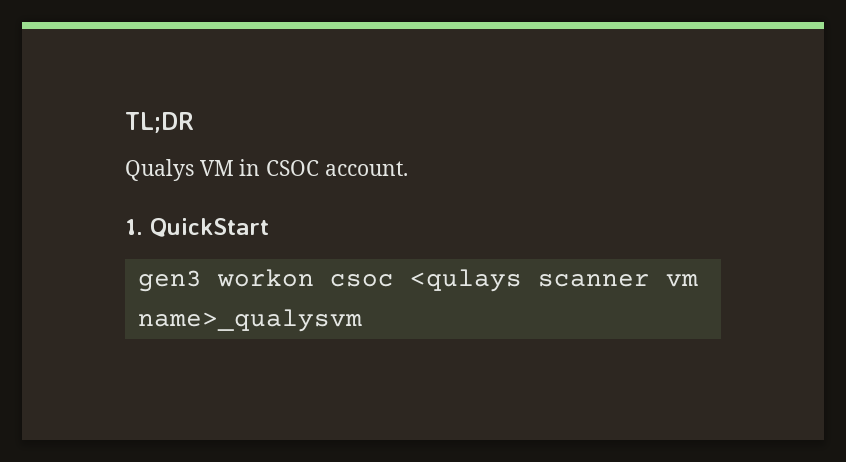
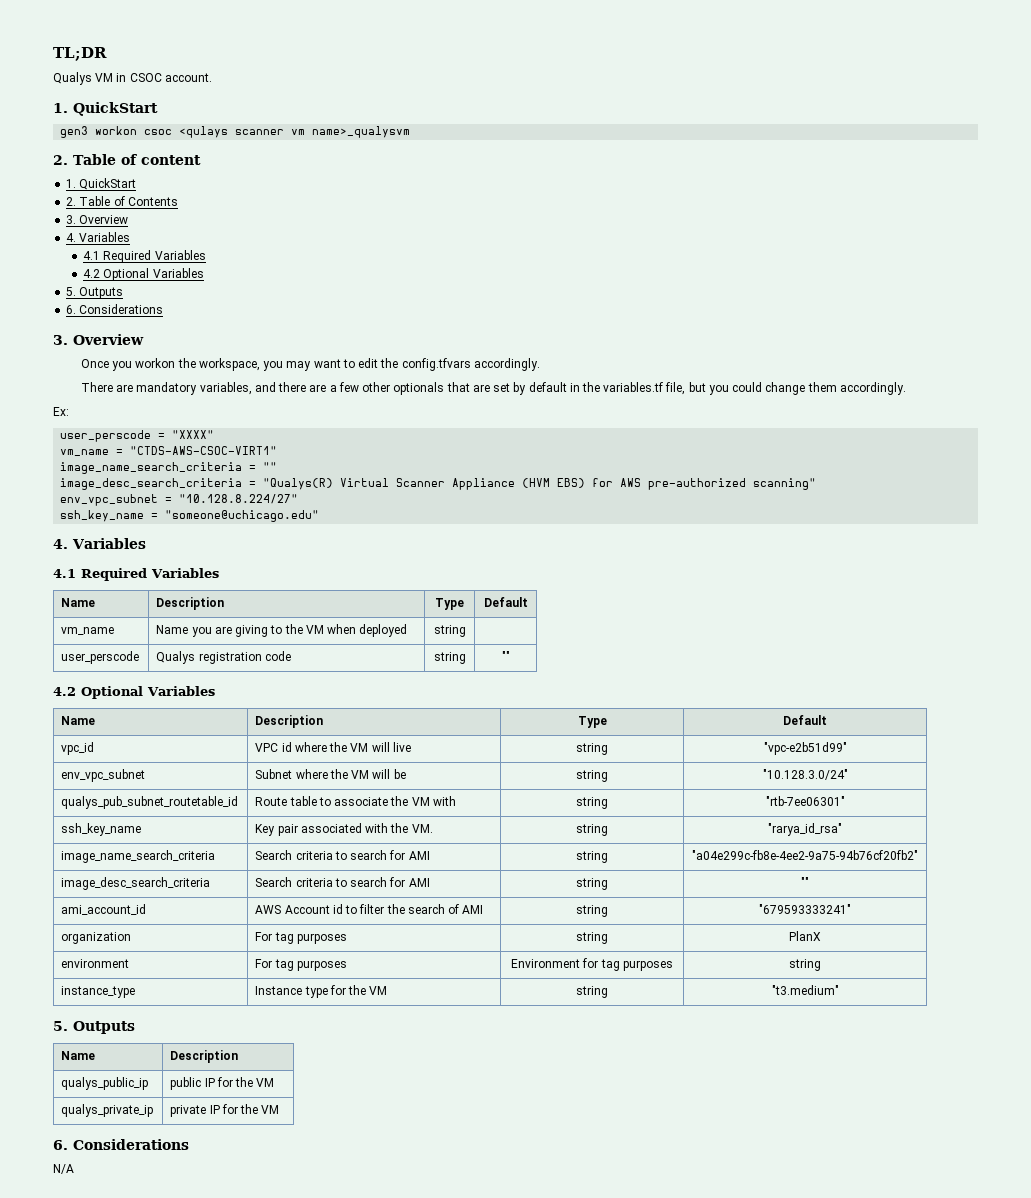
+ 2. Table of content
+ 1. QuickStart
+ 2. Table of Contents
+ 3. Overview
+ 4. Variables
+ 4.1 Required Variables
+ 4.2 Optional Variables
+ 5. Outputs
+ 6. Considerations
+ 3. Overview
+ Once you workon the workspace, you may want to edit the config.tfvars accordingly.
+ There are mandatory variables, and there are a few other optionals that are set by default in the variables.tf file, but you could change them accordingly.
+ Ex:
+ user_perscode = "XXXX"
+ vm_name = "CTDS-AWS-CSOC-VIRT1"
+ image_name_search_criteria = ""
+ image_desc_search_criteria = "Qualys(R) Virtual Scanner Appliance (HVM EBS) for AWS pre-authorized scanning"
+ env_vpc_subnet = "10.128.8.224/27"
+ ssh_key_name = "someone@uchicago.edu"
+ 4. Variables
+ 4.1 Required Variables
+ Name | Description | Type | Default
+ vm_name | Name you are giving to the VM when deployed | string |
+ user_perscode | Qualys registration code | string | ""
+ 4.2 Optional Variables
+ Name | Description | Type | Default
+ vpc_id | VPC id where the VM will live | string | "vpc-e2b51d99"
+ env_vpc_subnet | Subnet where the VM will be | string | "10.128.3.0/24"
+ qualys_pub_subnet_routetable_id | Route table to associate the VM with | string | "rtb-7ee06301"
+ ssh_key_name | Key pair associated with the VM. | string | "rarya_id_rsa"
+ image_name_search_criteria | Search criteria to search for AMI | string | "a04e299c-fb8e-4ee2-9a75-94b76cf20fb2"
+ image_desc_search_criteria | Search criteria to search for AMI | string | ""
+ ami_account_id | AWS Account id to filter the search of AMI | string | "679593333241"
+ organization | For tag purposes | string | PlanX
+ environment | For tag purposes | Environment for tag purposes | string
+ instance_type | Instance type for the VM | string | "t3.medium"
+ 5. Outputs
+ Name | Description
+ qualys_public_ip | public IP for the VM
+ qualys_private_ip | private IP for the VM
+ 6. Considerations
+ N/A

